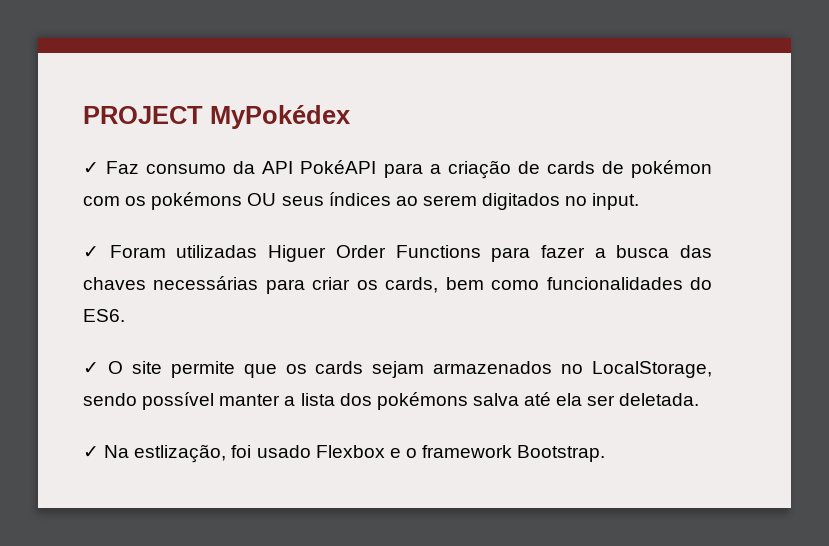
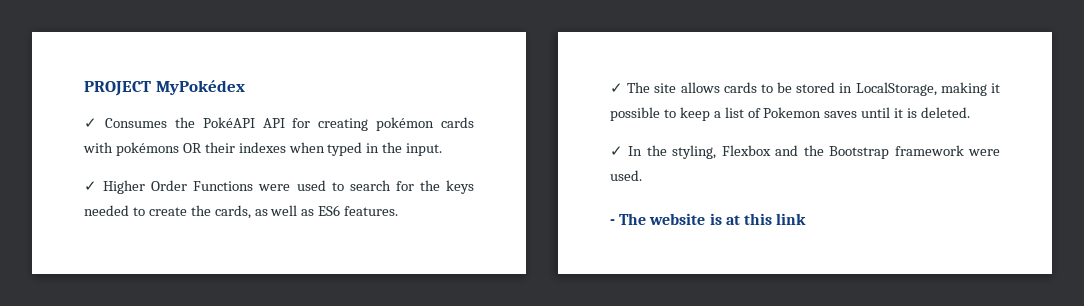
- ✓ Faz consumo da API PokéAPI para a criação de cards de pokémon com os pokémons OU seus índices ao serem digitados no input.
- ✓ Foram utilizadas Higuer Order Functions para fazer a busca das chaves necessárias para criar os cards, bem como funcionalidades do ES6.
- ✓ O site permite que os cards sejam armazenados no LocalStorage, sendo possível manter a lista dos pokémons salva até ela ser deletada.
- ✓ Na estlização, foi usado Flexbox e o framework Bootstrap.
+ ✓ Consumes the PokéAPI API for creating pokémon cards with pokémons OR their indexes when typed in the input.
+ ✓ Higher Order Functions were used to search for the keys needed to create the cards, as well as ES6 features.
+ ✓ The site allows cards to be stored in LocalStorage, making it possible to keep a list of Pokemon saves until it is deleted.
+ ✓ In the styling, Flexbox and the Bootstrap framework were used.
+ - The website is at this link

